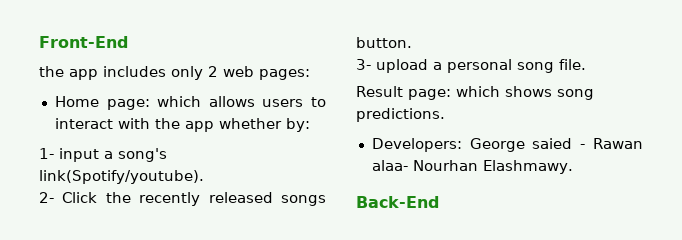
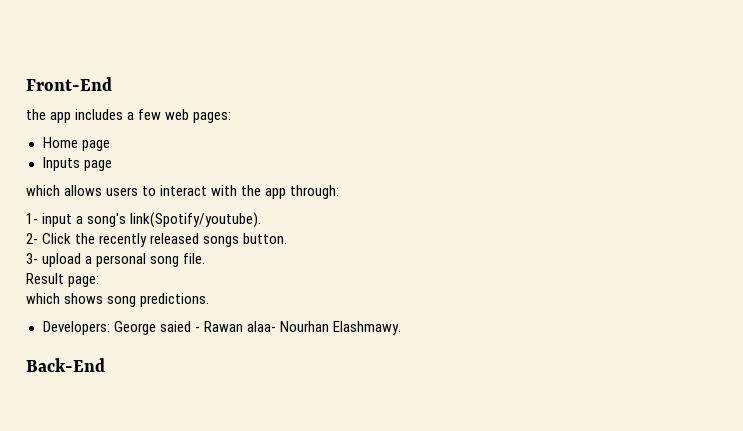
- the app includes only 2 web pages:
+ the app includes a few web pages:
- Home page: which allows users to interact with the app whether by:
+ Home page
+ Inputs page
+ which allows users to interact with the app through:
- Result page: which shows song predictions.
+ Result page:
+ which shows song predictions.

